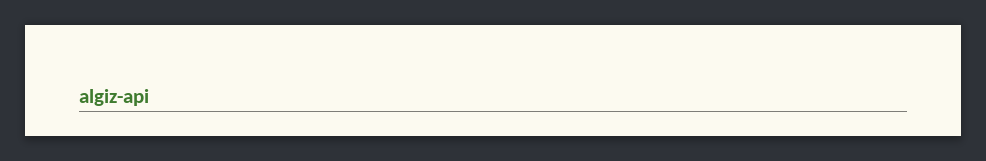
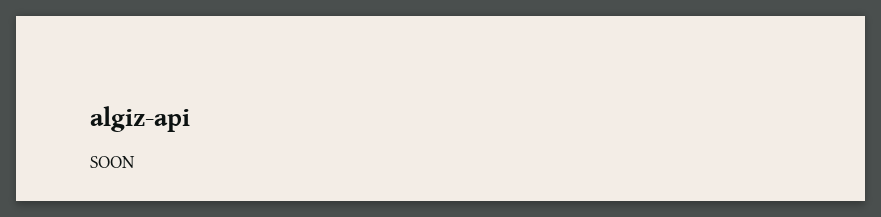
+ SOON

